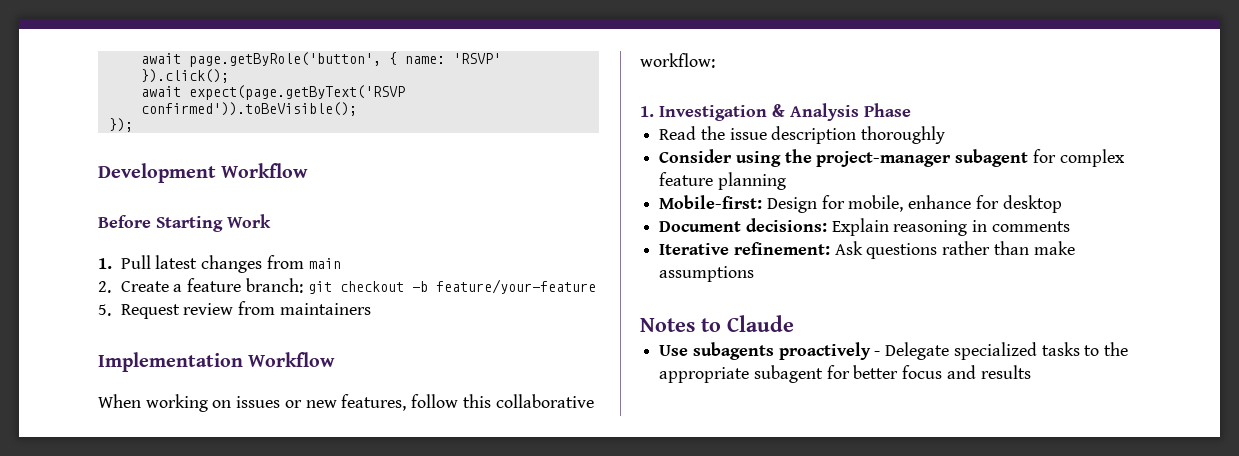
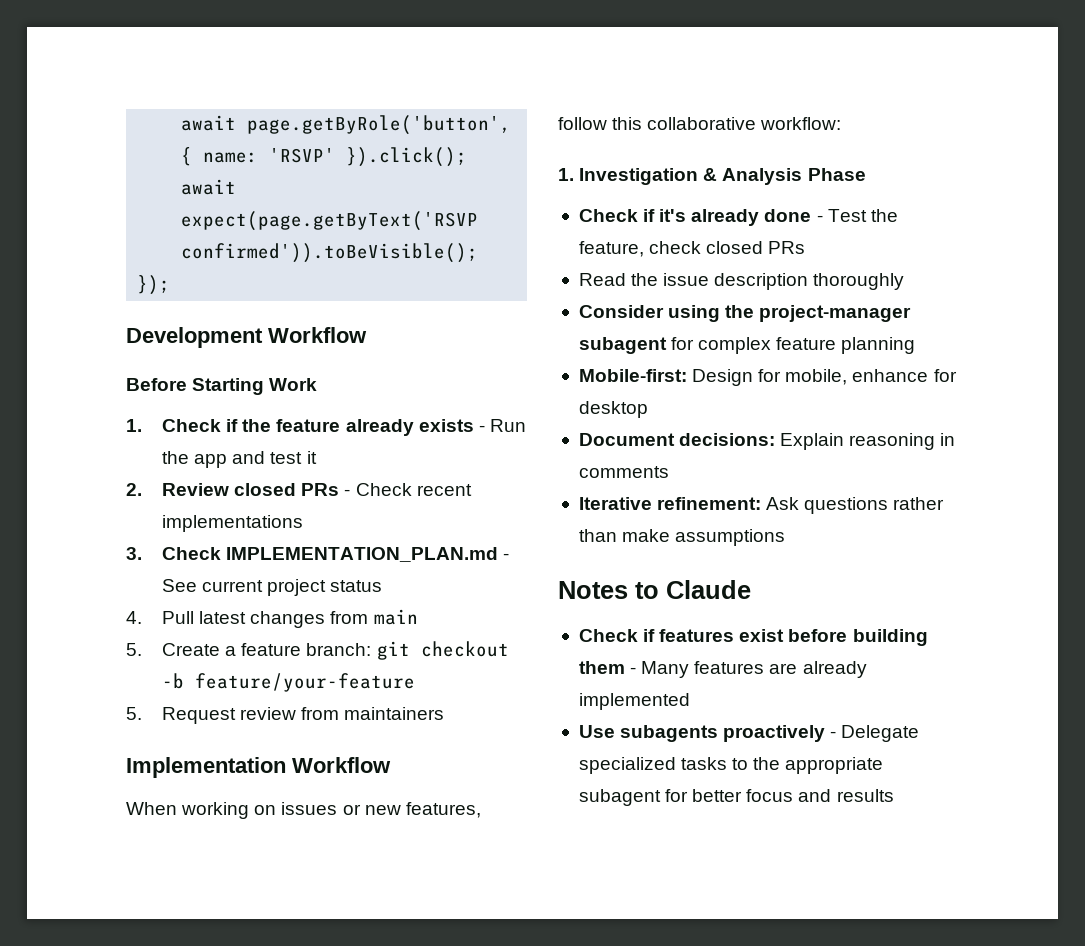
- 1. Pull latest changes from main
+ 1. Check if the feature already exists - Run the app and test it
+ 2. Review closed PRs - Check recent implementations
+ 3. Check IMPLEMENTATION_PLAN.md - See current project status
+ 4. Pull latest changes from main
- 2. Create a feature branch: git checkout -b feature/your-feature
+ 5. Create a feature branch: git checkout -b feature/your-feature
+ Check if it's already done - Test the feature, check closed PRs
+ Check if features exist before building them - Many features are already implemented

